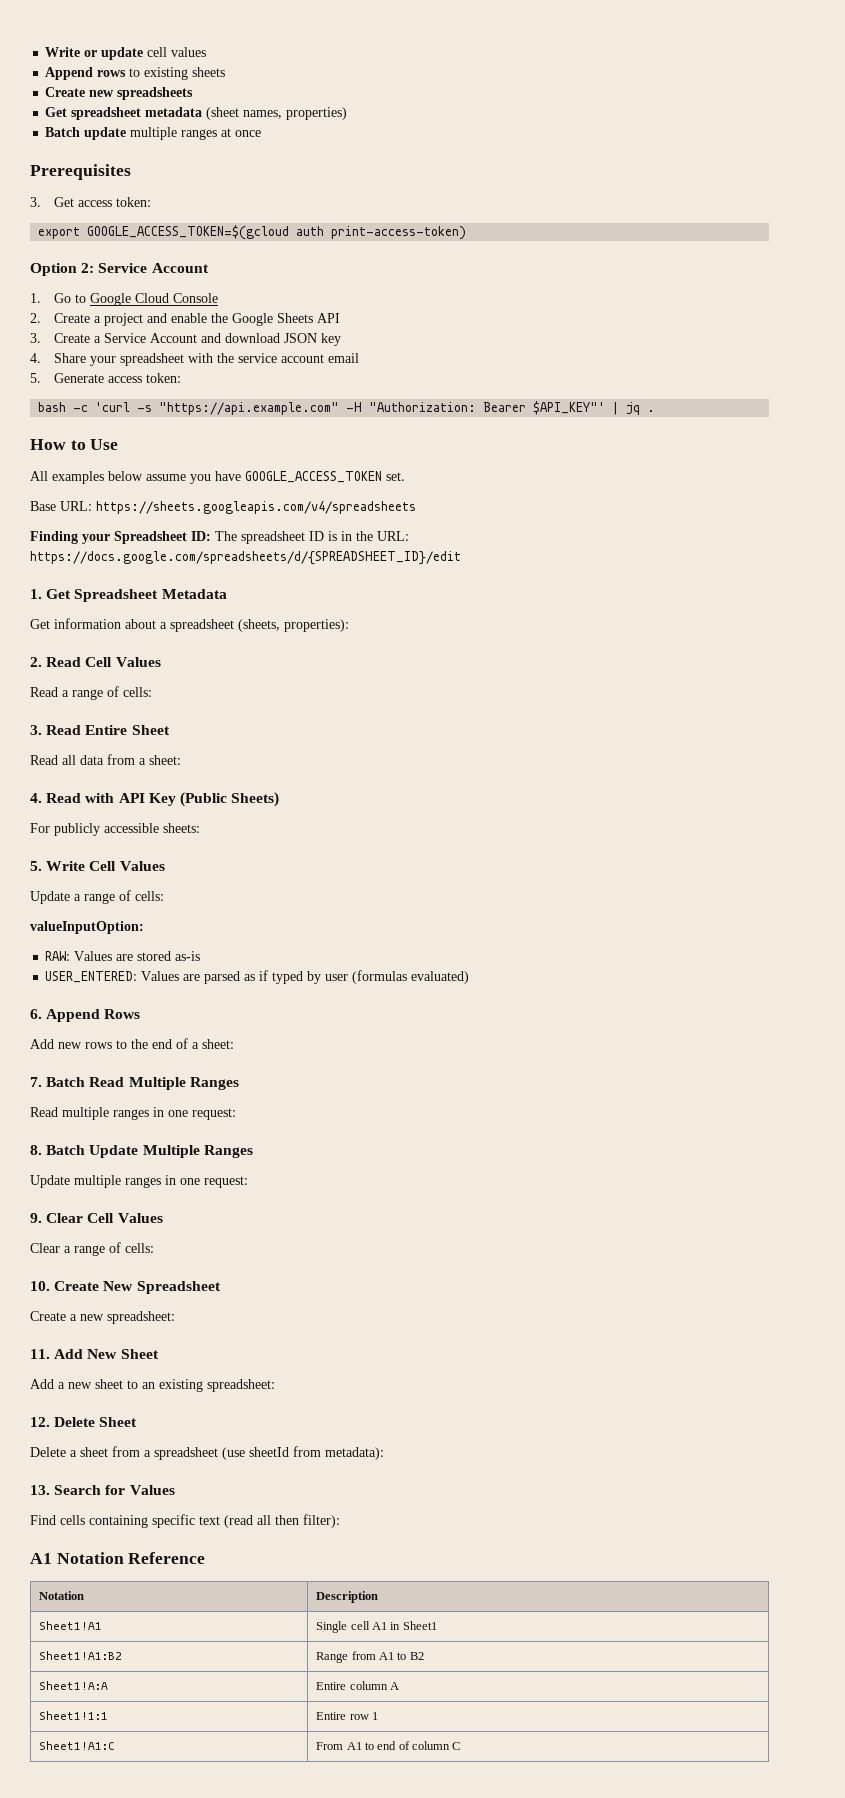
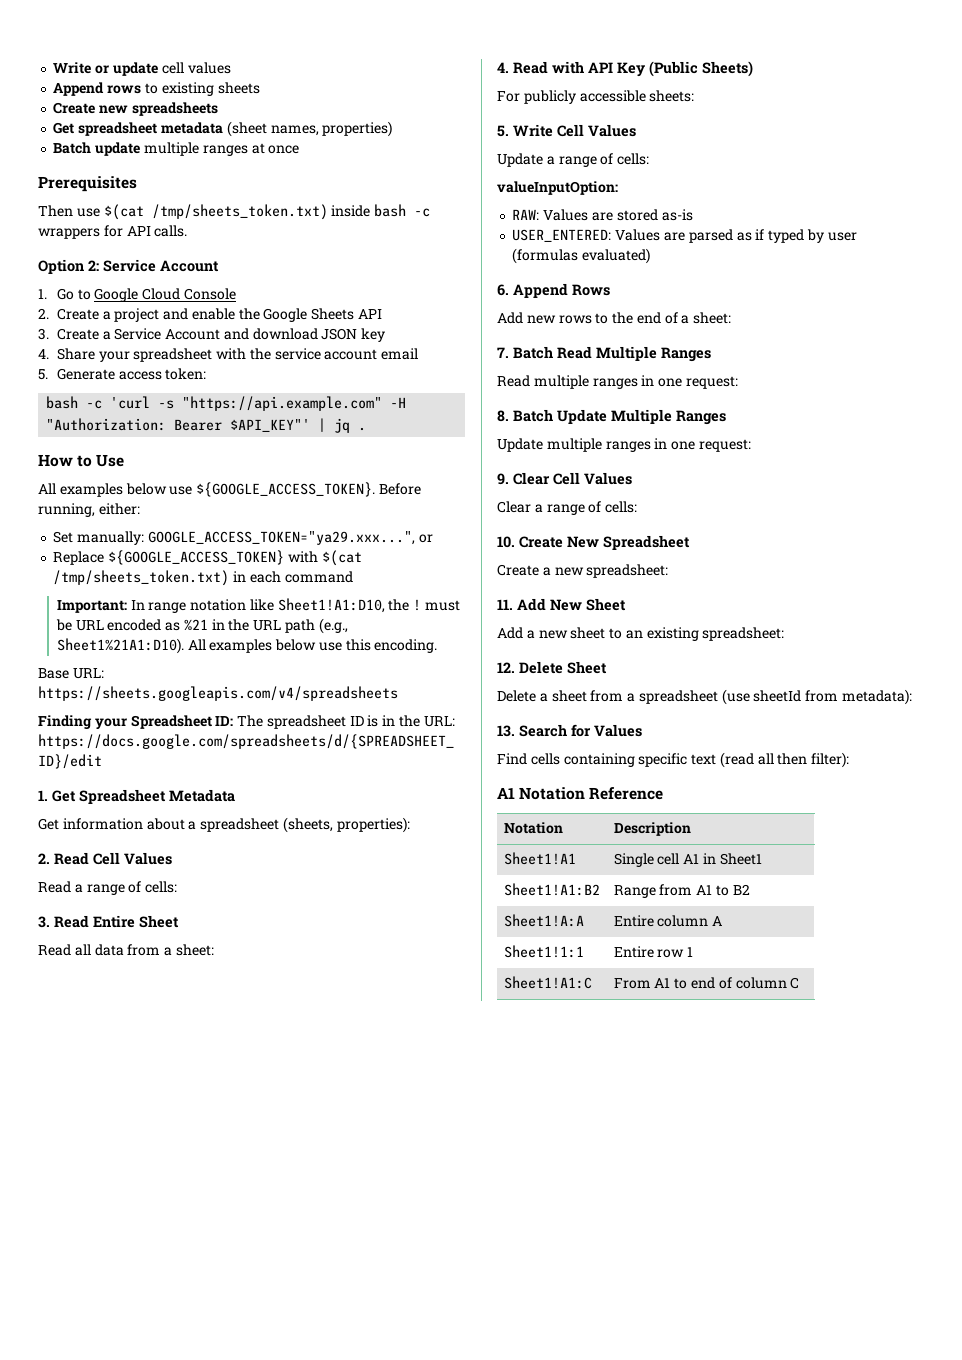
- 3. Get access token:
- export GOOGLE_ACCESS_TOKEN=$(gcloud auth print-access-token)
+ Then use $(cat /tmp/sheets_token.txt) inside bash -c wrappers for API calls.
- All examples below assume you have GOOGLE_ACCESS_TOKEN set.
+ All examples below use ${GOOGLE_ACCESS_TOKEN}. Before running, either:
+ Set manually: GOOGLE_ACCESS_TOKEN="ya29.xxx...", or
+ Replace ${GOOGLE_ACCESS_TOKEN} with $(cat /tmp/sheets_token.txt) in each command
+ Important: In range notation like Sheet1!A1:D10, the ! must be URL encoded as %21 in the URL path (e.g., Sheet1%21A1:D10). All examples below use this encoding.

